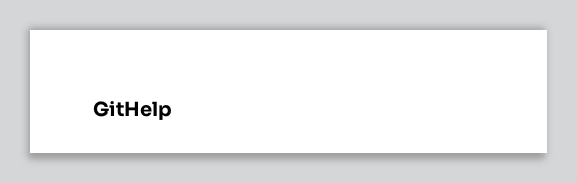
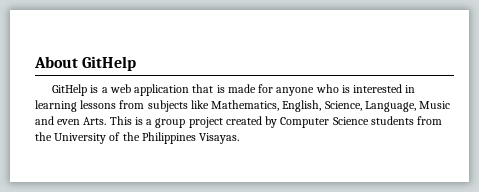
- GitHelp
+ About GitHelp
+ GitHelp is a web application that is made for anyone who is interested in learning lessons from subjects like Mathematics, English, Science, Language, Music and even Arts. This is a group project created by Computer Science students from the University of the Philippines Visayas.

